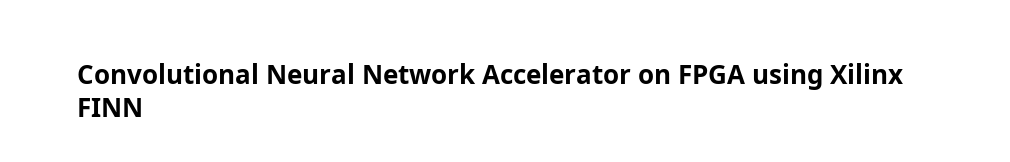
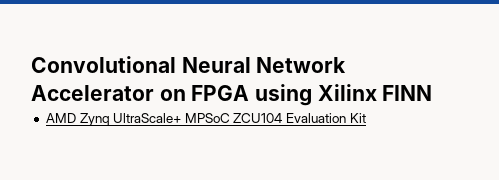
+ AMD Zynq UltraScale+ MPSoC ZCU104 Evaluation Kit

